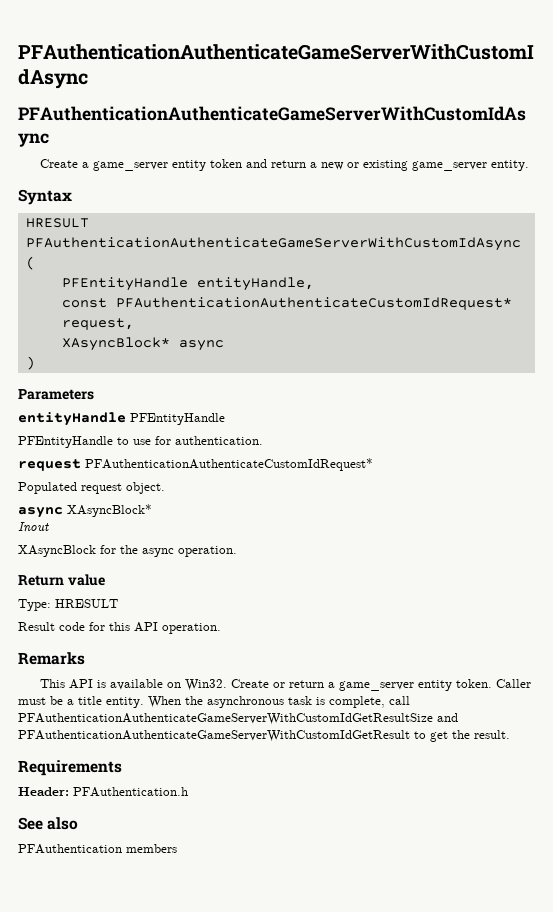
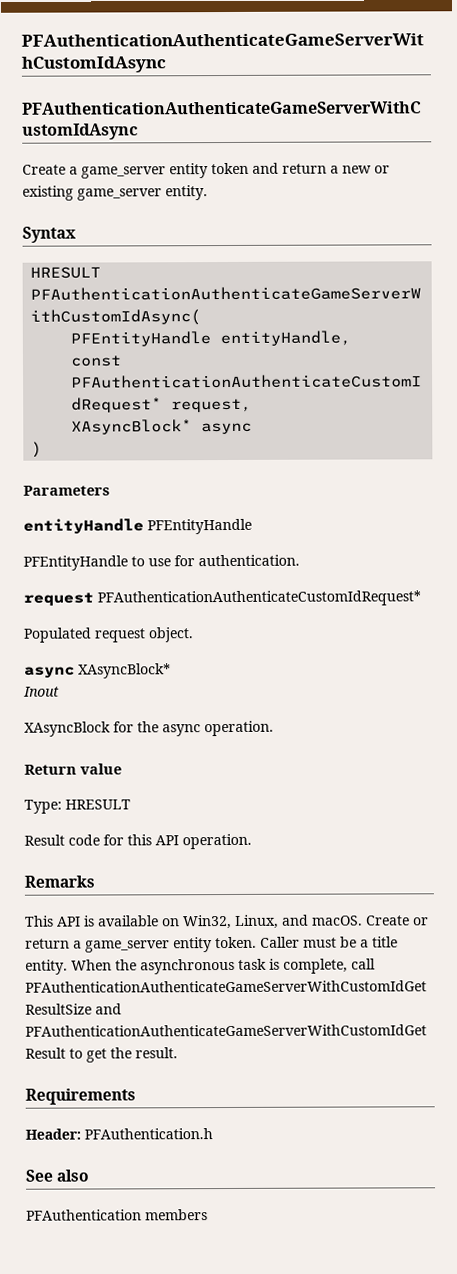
- This API is available on Win32.
+ This API is available on Win32, Linux, and macOS.

